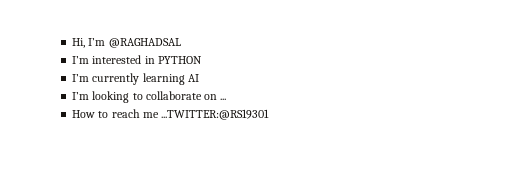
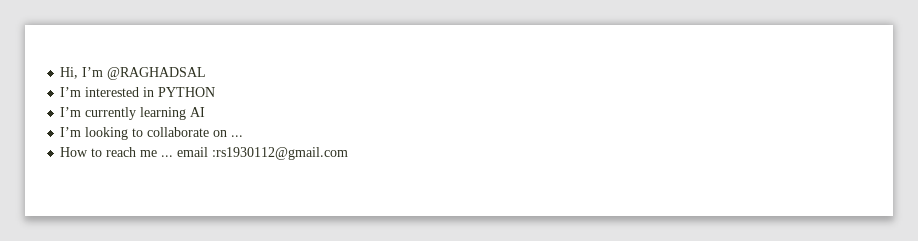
- How to reach me ...TWITTER:@RS19301
+ How to reach me ... email :rs1930112@gmail.com

